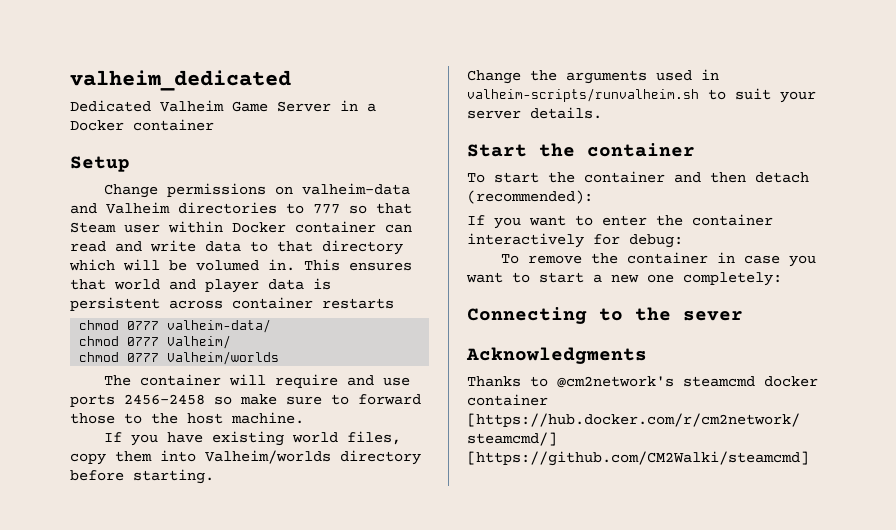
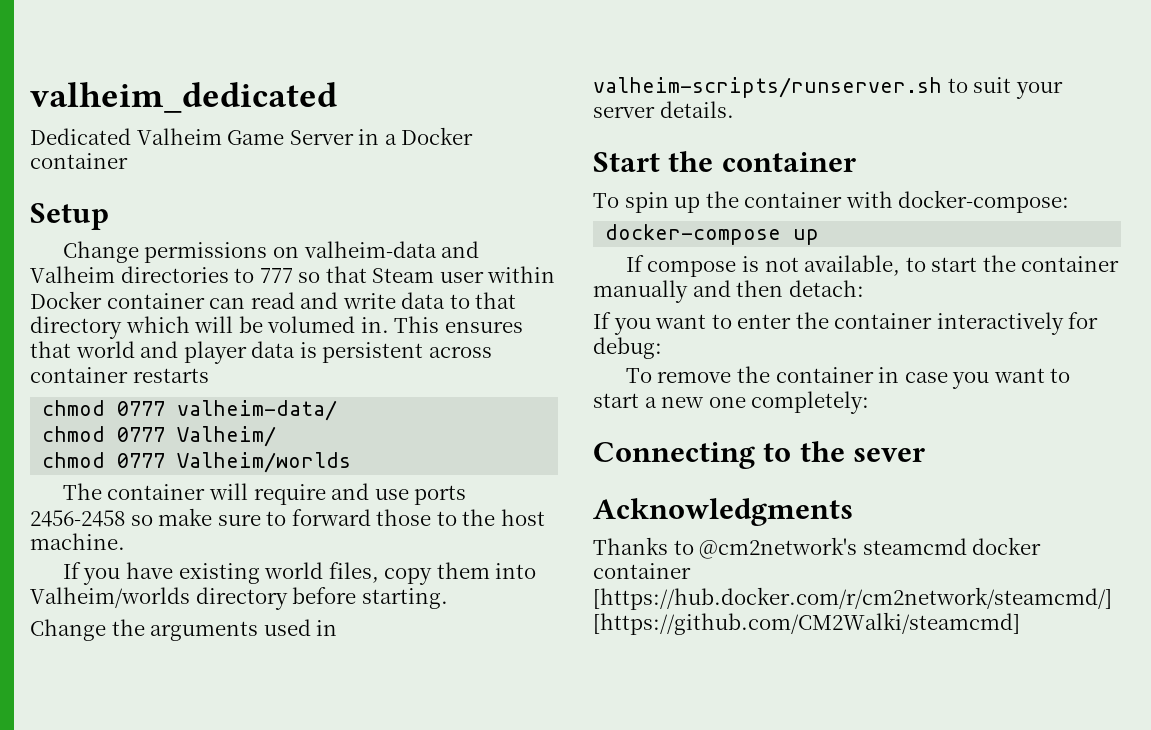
- Change the arguments used in valheim-scripts/runvalheim.sh to suit your server details.
+ Change the arguments used in valheim-scripts/runserver.sh to suit your server details.
- To start the container and then detach (recommended):
+ To spin up the container with docker-compose:
+ docker-compose up
+ If compose is not available, to start the container manually and then detach:

